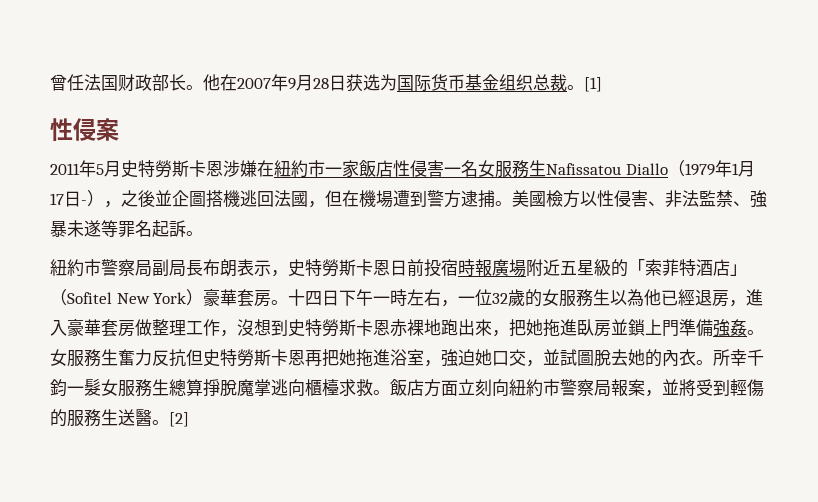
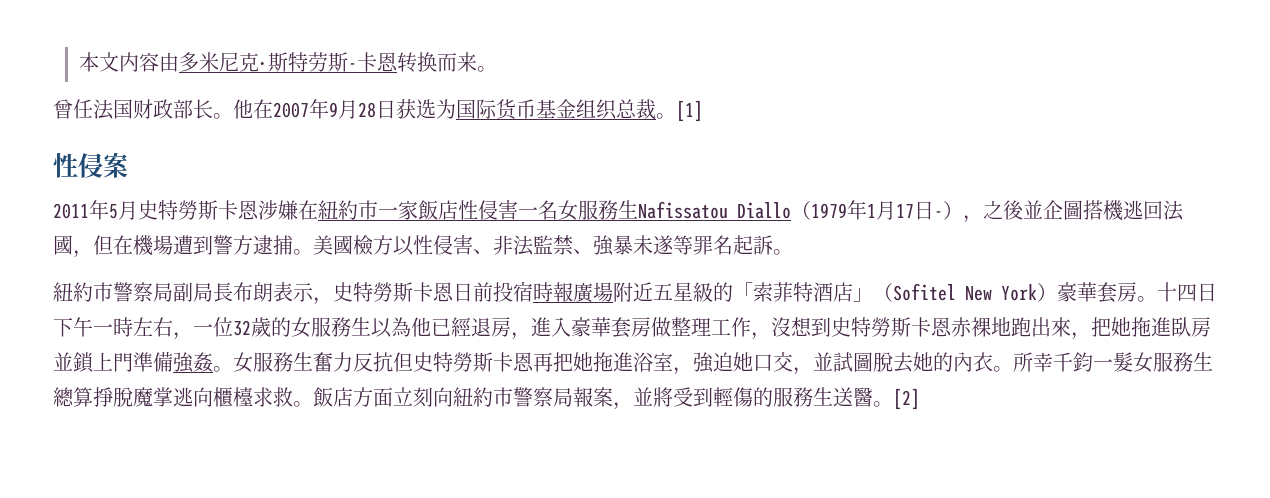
+ 本文内容由多米尼克·斯特劳斯-卡恩转换而来。

